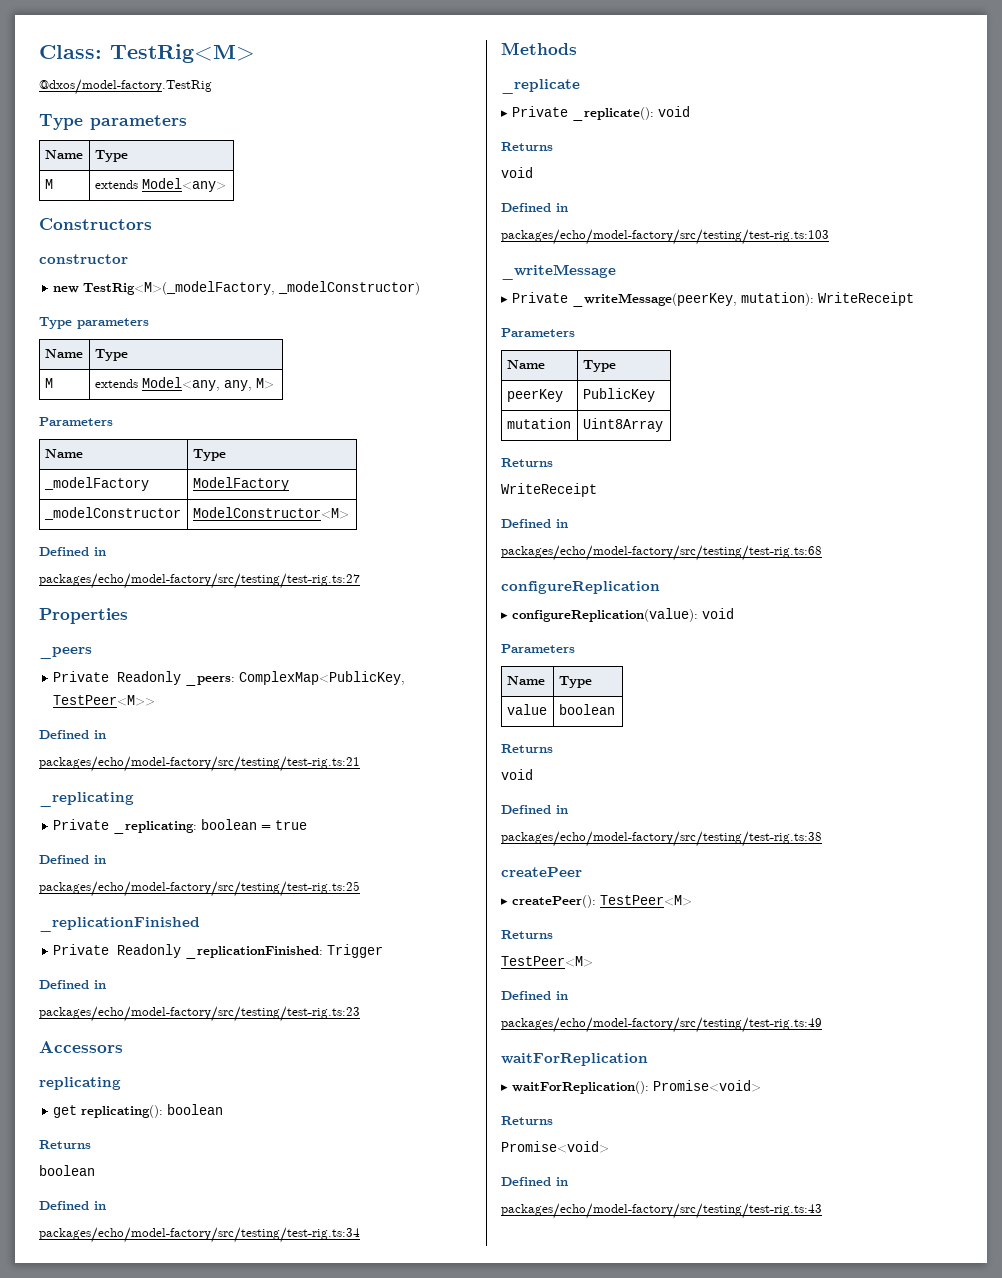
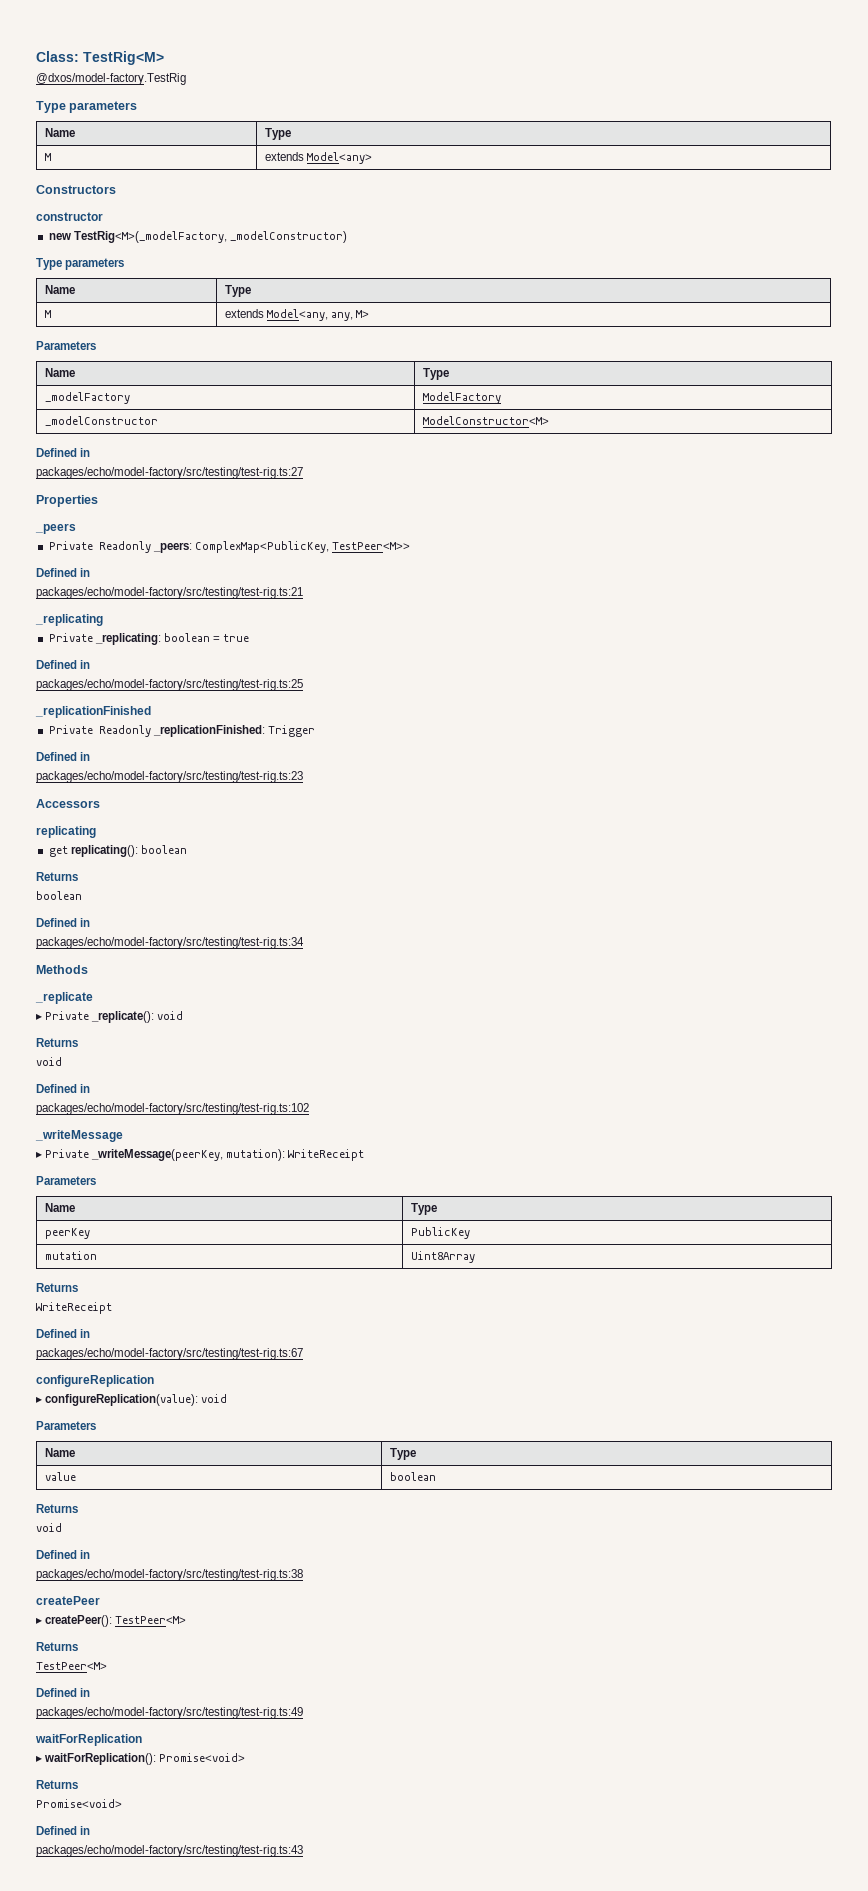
- packages/echo/model-factory/src/testing/test-rig.ts:103
+ packages/echo/model-factory/src/testing/test-rig.ts:102
- packages/echo/model-factory/src/testing/test-rig.ts:68
+ packages/echo/model-factory/src/testing/test-rig.ts:67

